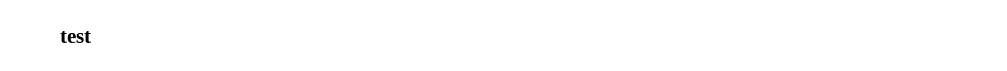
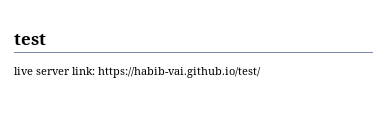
+ live server link: https://habib-vai.github.io/test/

